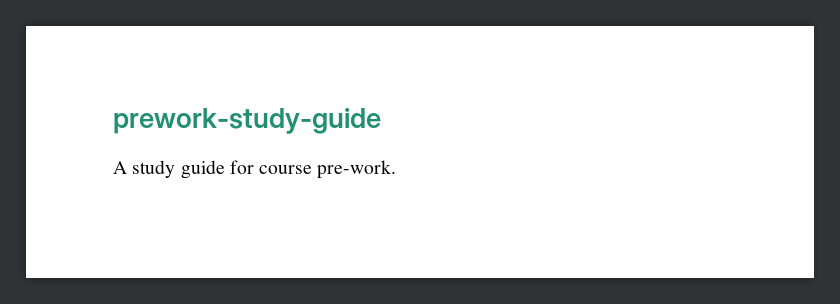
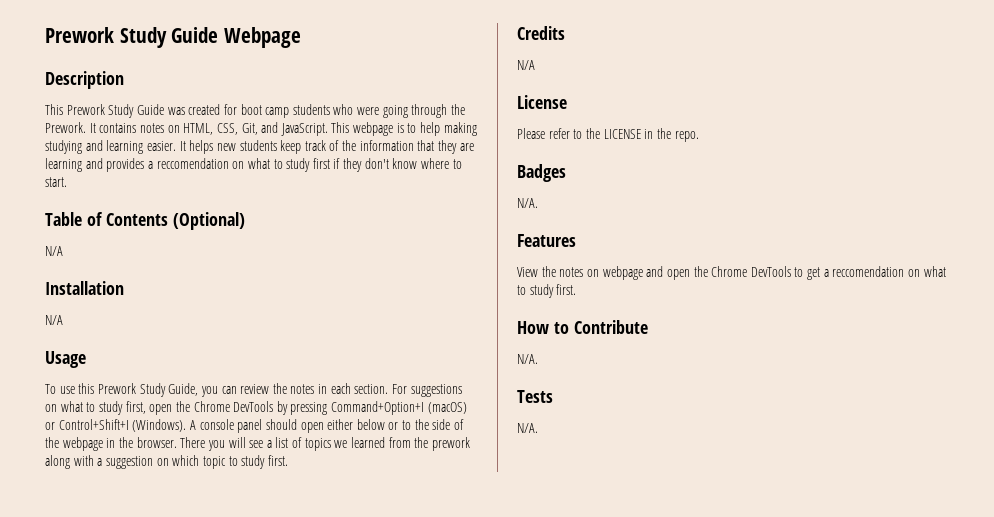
- prework-study-guide
- A study guide for course pre-work.
+ Prework Study Guide Webpage
+ Description
+ This Prework Study Guide was created for boot camp students who were going through the Prework. It contains notes on HTML, CSS, Git, and JavaScript. This webpage is to help making studying and learning easier. It helps new students keep track of the information that they are learning and provides a reccomendation on what to study first if they don't know where to start.
+ Table of Contents (Optional)
+ N/A
+ Installation
+ N/A
+ Usage
+ To use this Prework Study Guide, you can review the notes in each section. For suggestions on what to study first, open the Chrome DevTools by pressing Command+Option+I (macOS) or Control+Shift+I (Windows). A console panel should open either below or to the side of the webpage in the browser. There you will see a list of topics we learned from the prework along with a suggestion on which topic to study first.
+ Credits
+ N/A
+ License
+ Please refer to the LICENSE in the repo.
+ Badges
+ N/A.
+ Features
+ View the notes on webpage and open the Chrome DevTools to get a reccomendation on what to study first.
+ How to Contribute
+ N/A.
+ Tests
+ N/A.

